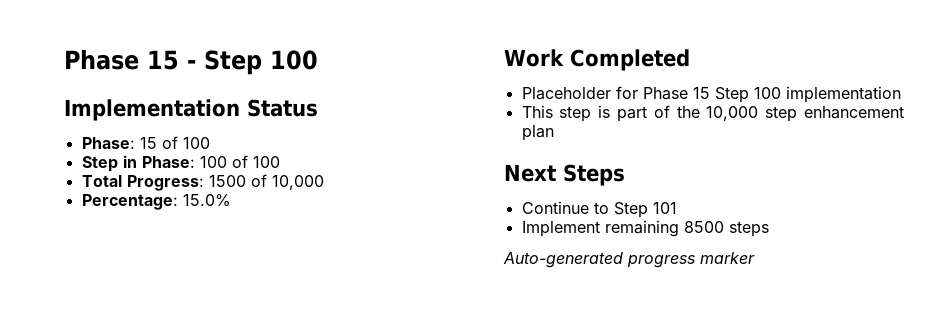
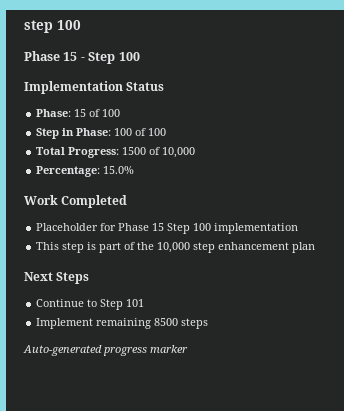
+ step 100

